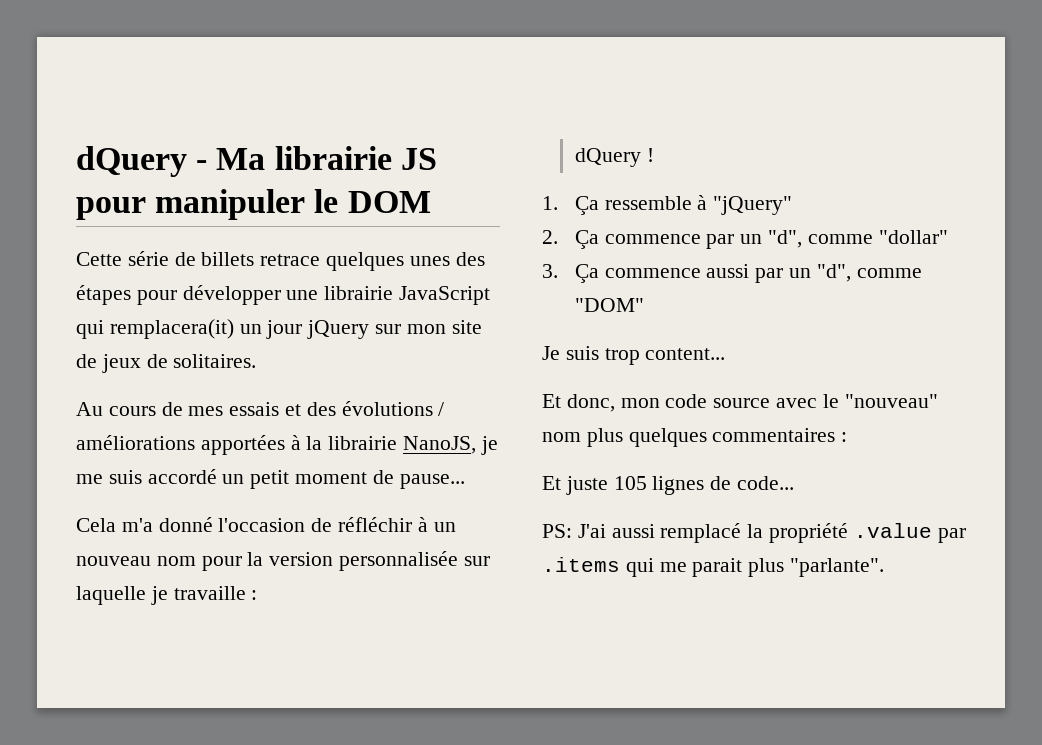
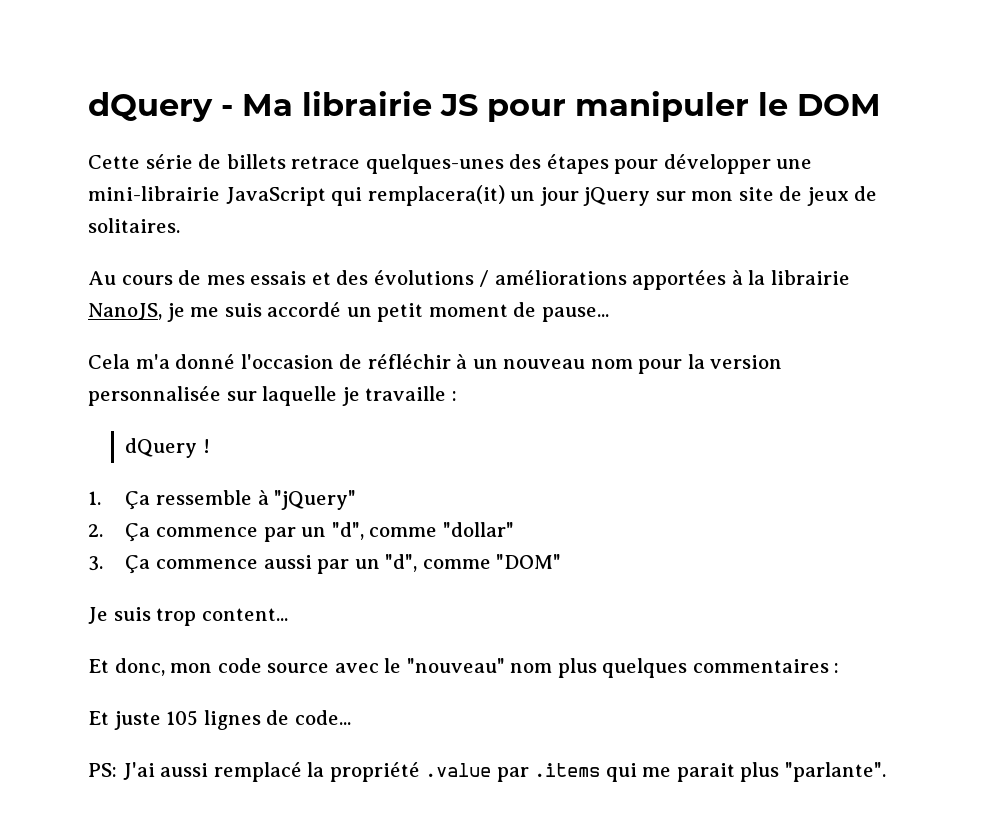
- Cette série de billets retrace quelques unes des étapes pour développer une librairie JavaScript qui remplacera(it) un jour jQuery sur mon site de jeux de solitaires.
+ Cette série de billets retrace quelques-unes des étapes pour développer une mini-librairie JavaScript qui remplacera(it) un jour jQuery sur mon site de jeux de solitaires.

